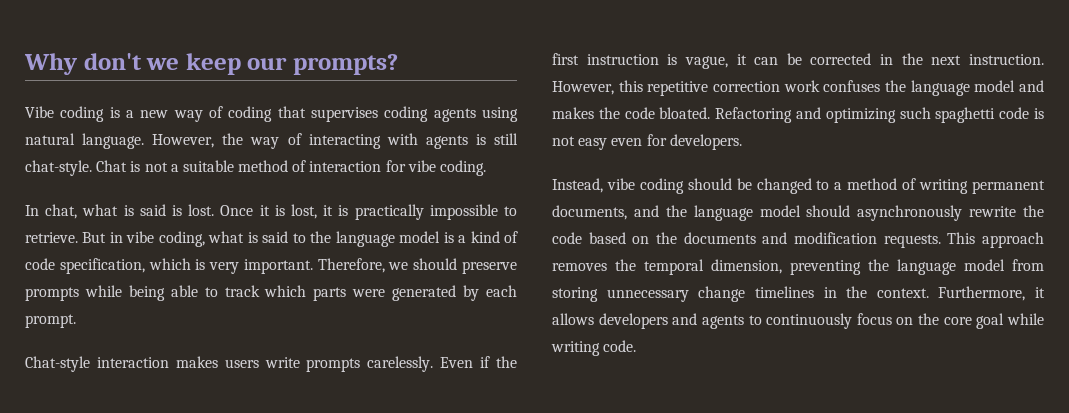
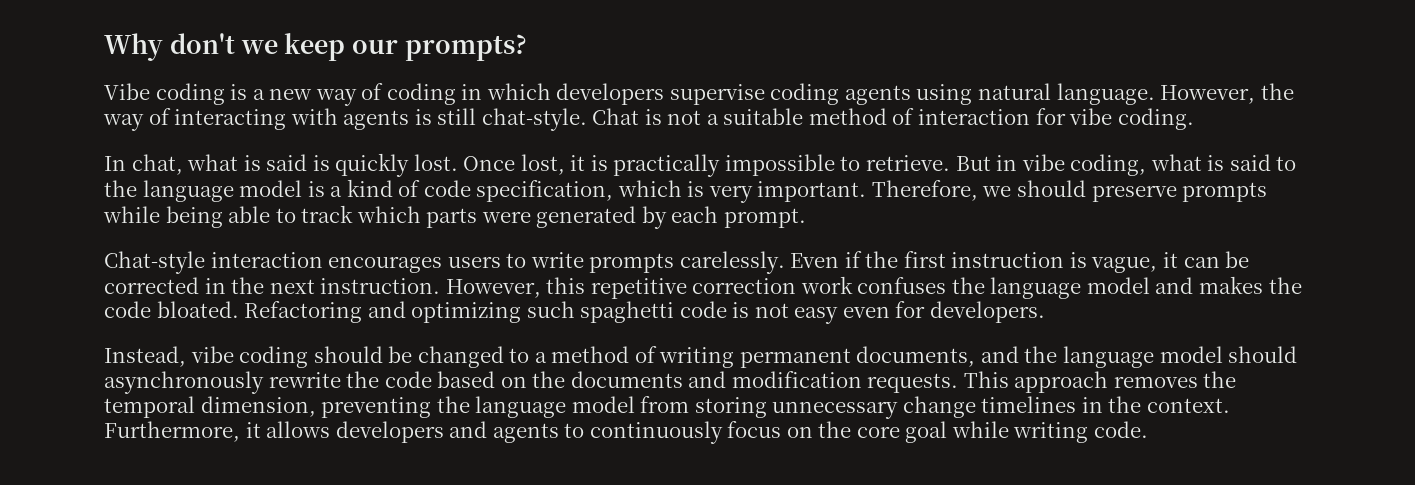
- Vibe coding is a new way of coding that supervises coding agents using natural language.
+ Vibe coding is a new way of coding in which developers supervise coding agents using natural language.
- In chat, what is said is lost.
+ In chat, what is said is quickly lost.
- Once it is lost, it is practically impossible to retrieve.
+ Once lost, it is practically impossible to retrieve.
- Chat-style interaction makes users write prompts carelessly.
+ Chat-style interaction encourages users to write prompts carelessly.

